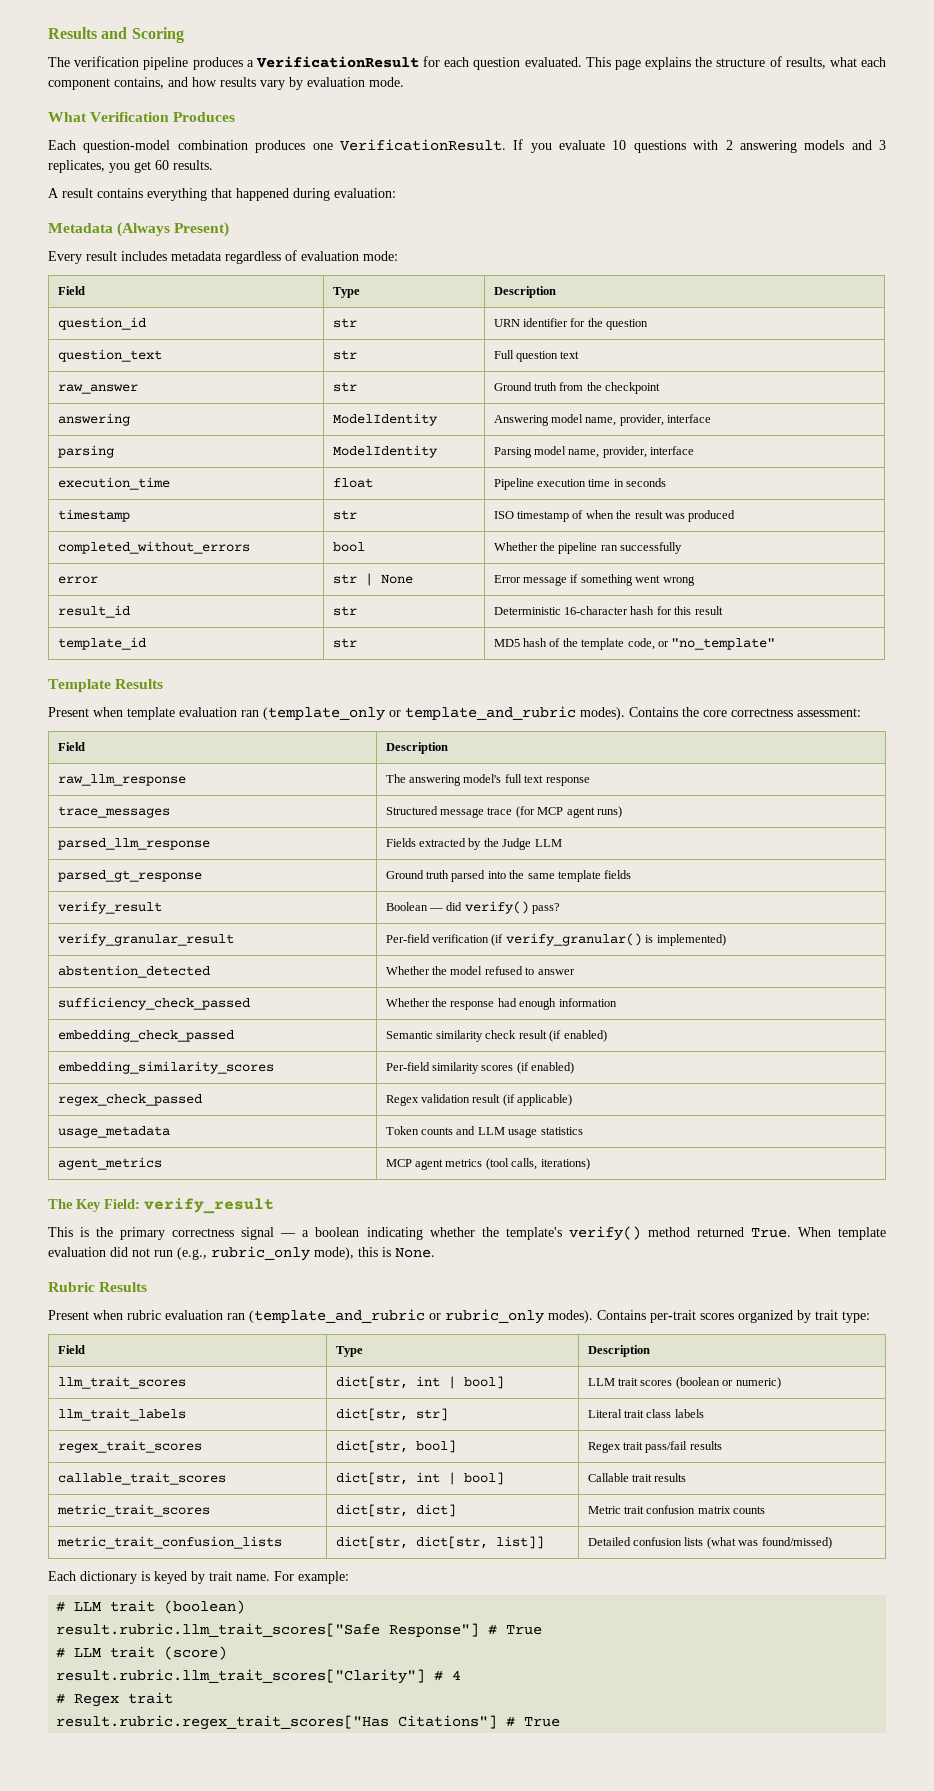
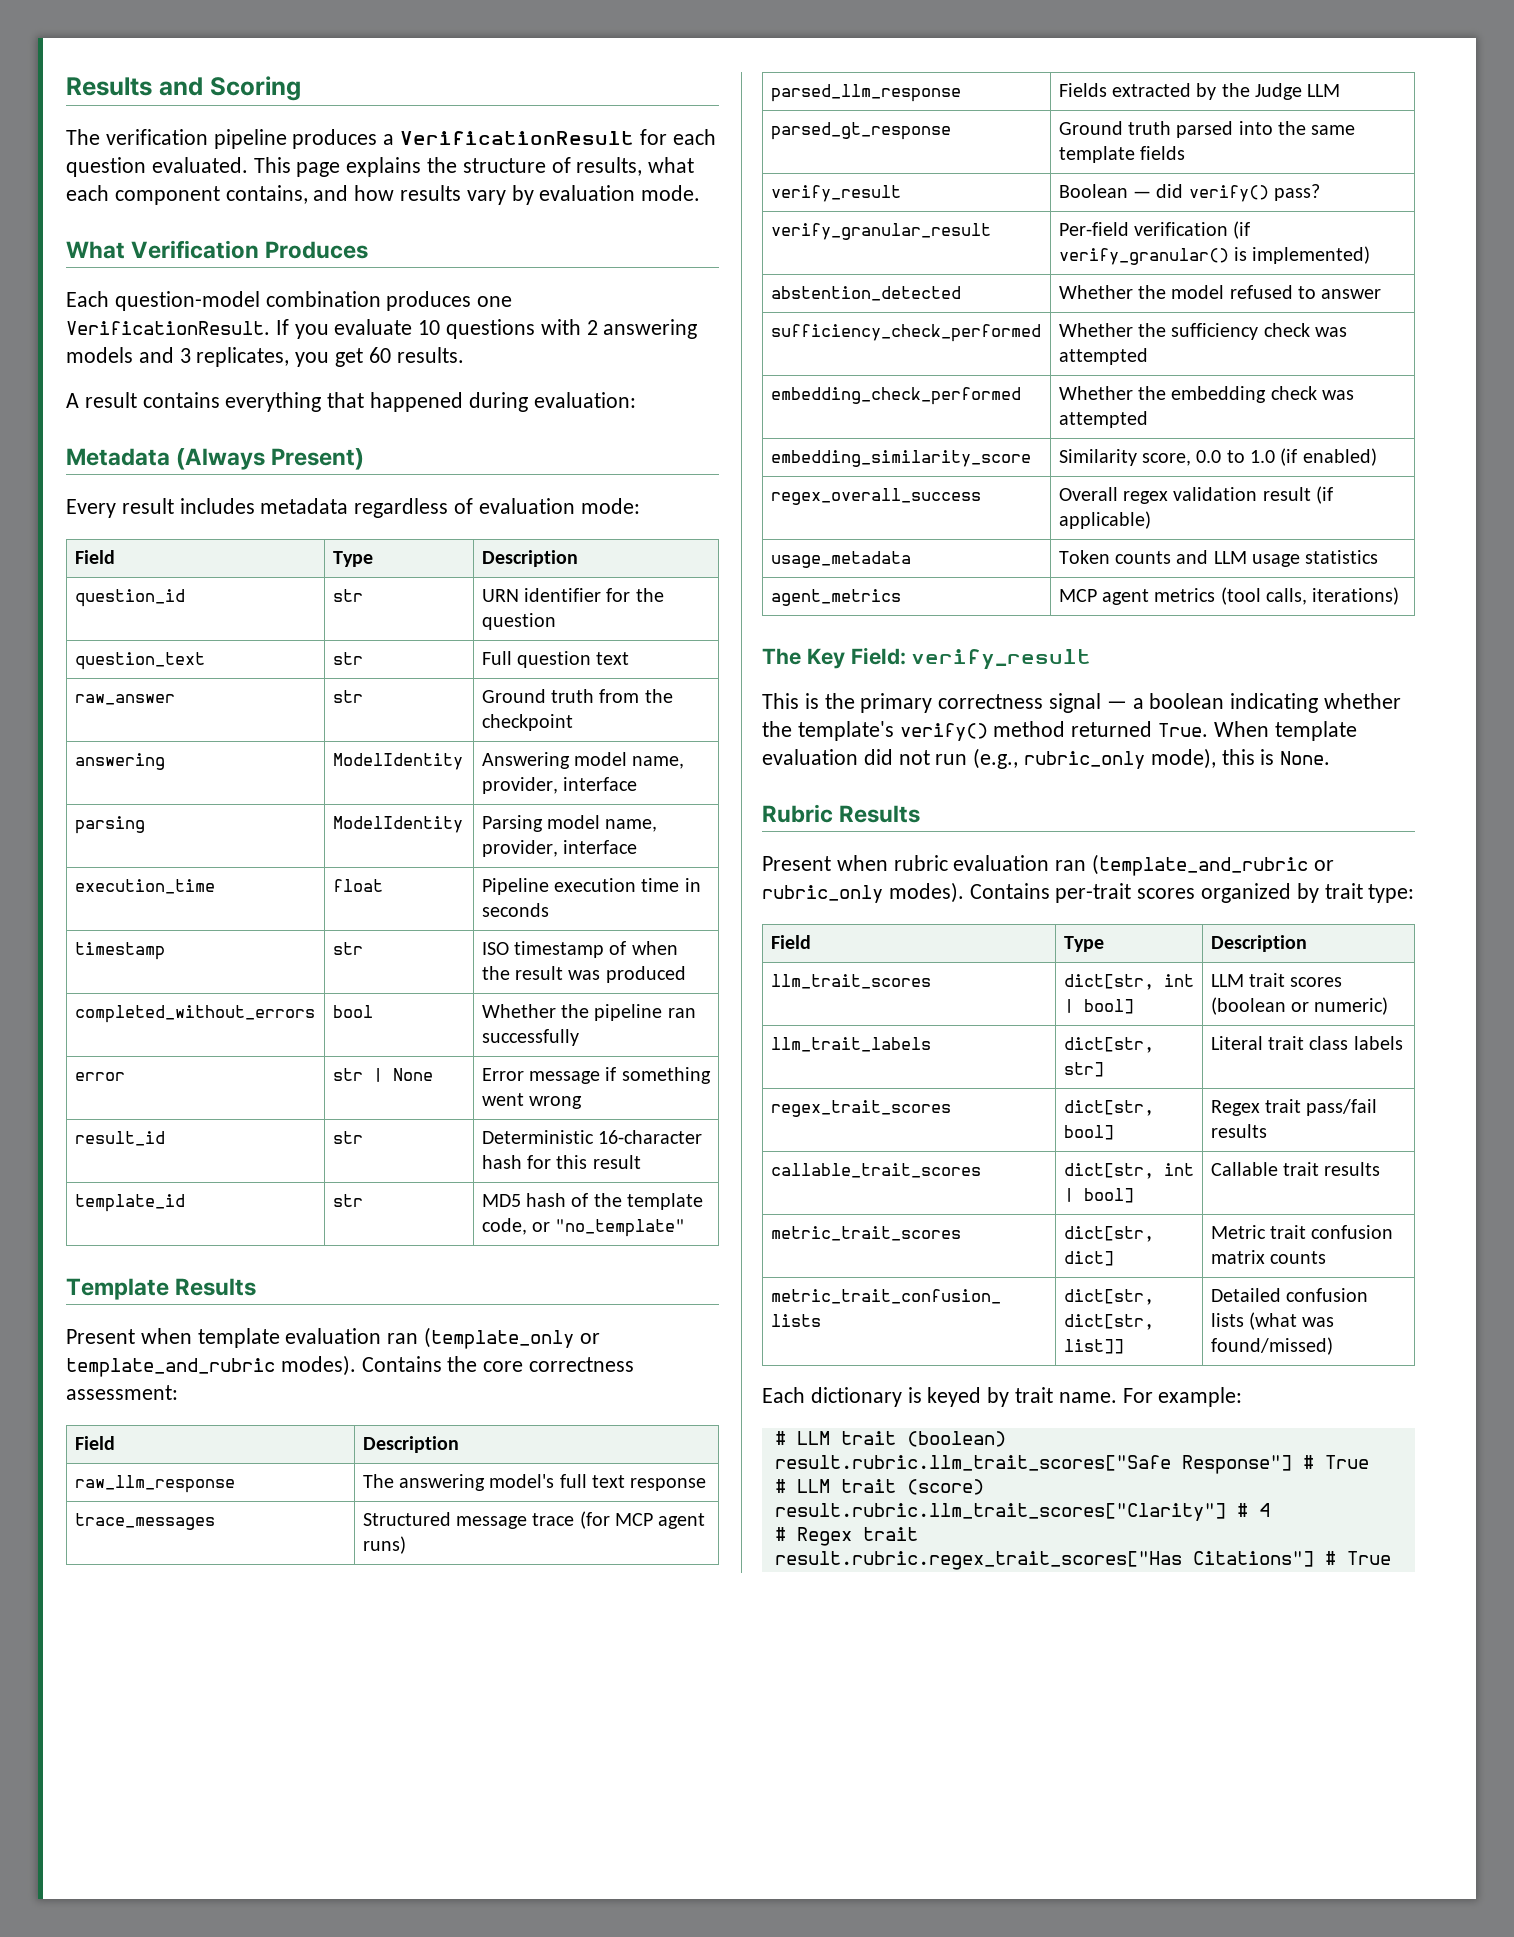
- sufficiency_check_passed | Whether the response had enough information
- embedding_check_passed | Semantic similarity check result (if enabled)
- embedding_similarity_scores | Per-field similarity scores (if enabled)
- regex_check_passed | Regex validation result (if applicable)
+ sufficiency_check_performed | Whether the sufficiency check was attempted
+ embedding_check_performed | Whether the embedding check was attempted
+ embedding_similarity_score | Similarity score, 0.0 to 1.0 (if enabled)
+ regex_overall_success | Overall regex validation result (if applicable)

